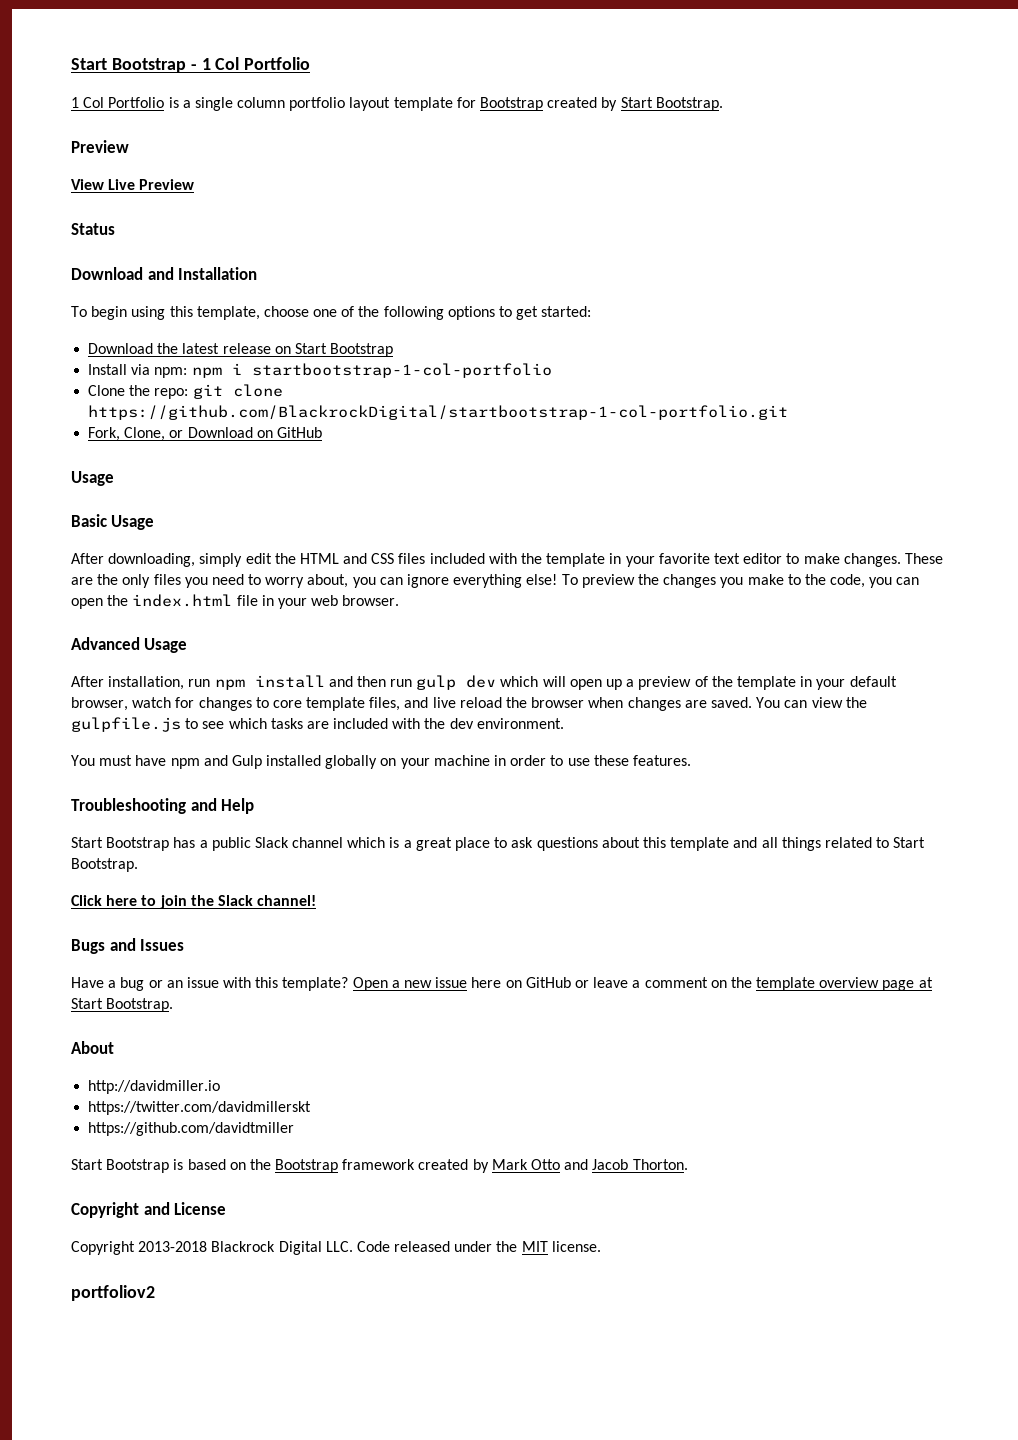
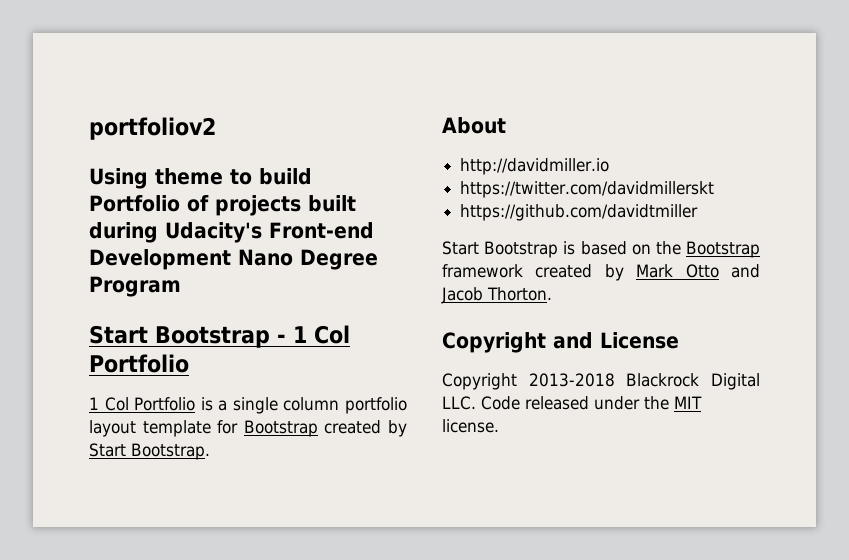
+ portfoliov2
+ Using theme to build Portfolio of projects built during Udacity's Front-end Development Nano Degree Program
  1 Col Portfolio is a single column portfolio layout template for Bootstrap created by Start Bootstrap.
- Preview
- View Live Preview
- Status
- Download and Installation
- To begin using this template, choose one of the following options to get started:
- Download the latest release on Start Bootstrap
- Install via npm: npm i startbootstrap-1-col-portfolio
- Clone the repo: git clone https://github.com/BlackrockDigital/startbootstrap-1-col-portfolio.git
- Fork, Clone, or Download on GitHub
- Usage
- Basic Usage
- After downloading, simply edit the HTML and CSS files included with the template in your favorite text editor to make changes. These are the only files you need to worry about, you can ignore everything else! To preview the changes you make to the code, you can open the index.html file in your web browser.
- Advanced Usage
- After installation, run npm install and then run gulp dev which will open up a preview of the template in your default browser, watch for changes to core template files, and live reload the browser when changes are saved. You can view the gulpfile.js to see which tasks are included with the dev environment.
- You must have npm and Gulp installed globally on your machine in order to use these features.
- Troubleshooting and Help
- Start Bootstrap has a public Slack channel which is a great place to ask questions about this template and all things related to Start Bootstrap.
- Click here to join the Slack channel!
- Bugs and Issues
- Have a bug or an issue with this template? Open a new issue here on GitHub or leave a comment on the template overview page at Start Bootstrap.
- portfoliov2

